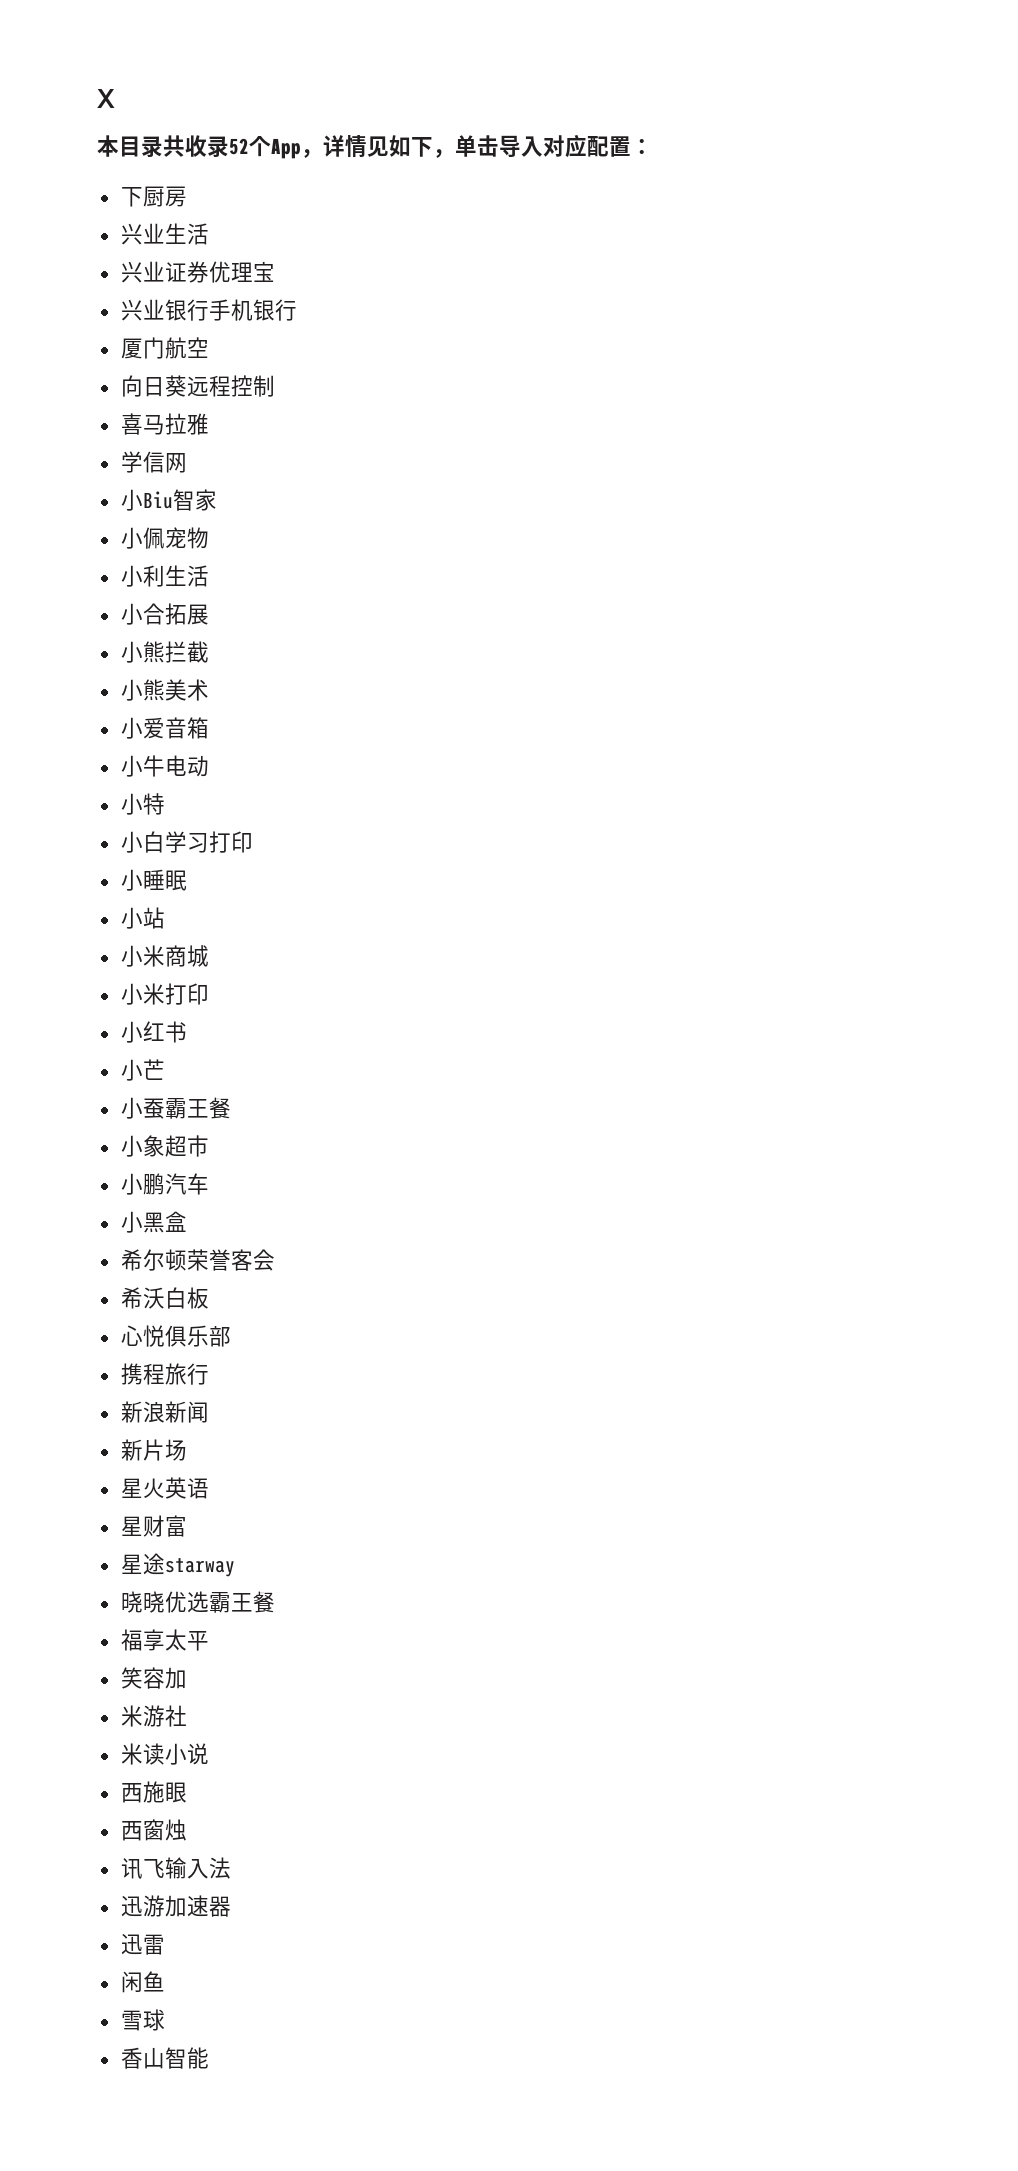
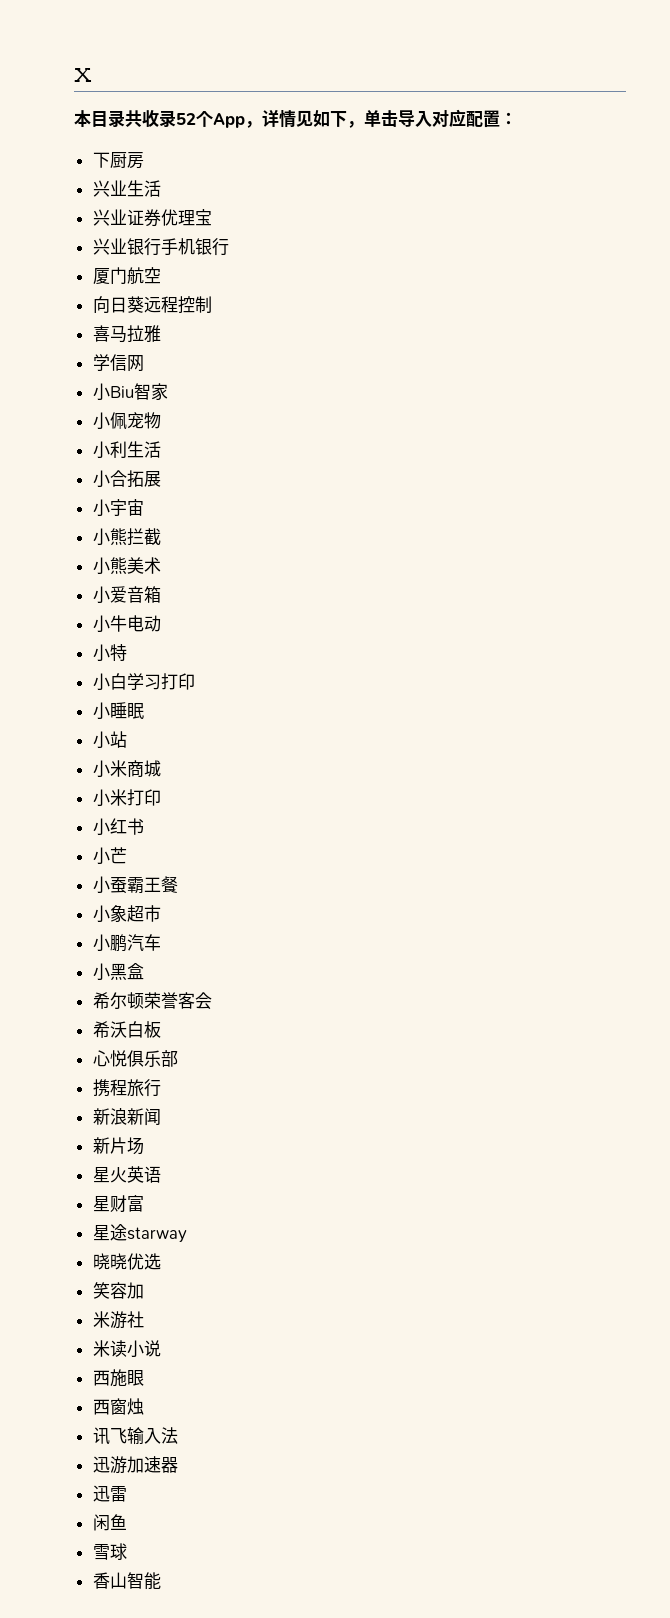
+ 小宇宙
- 晓晓优选霸王餐
- 福享太平
+ 晓晓优选

